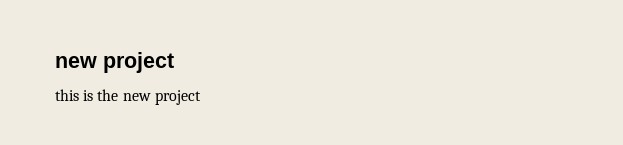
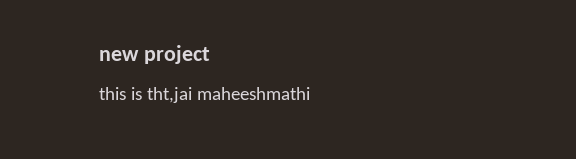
- this is the new project
+ this is tht,jai maheeshmathi

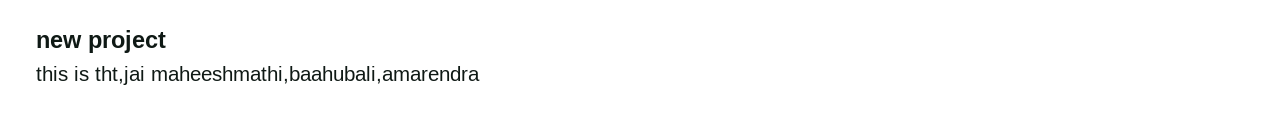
- this is tht,jai maheeshmathi
+ this is tht,jai maheeshmathi,baahubali,amarendra

